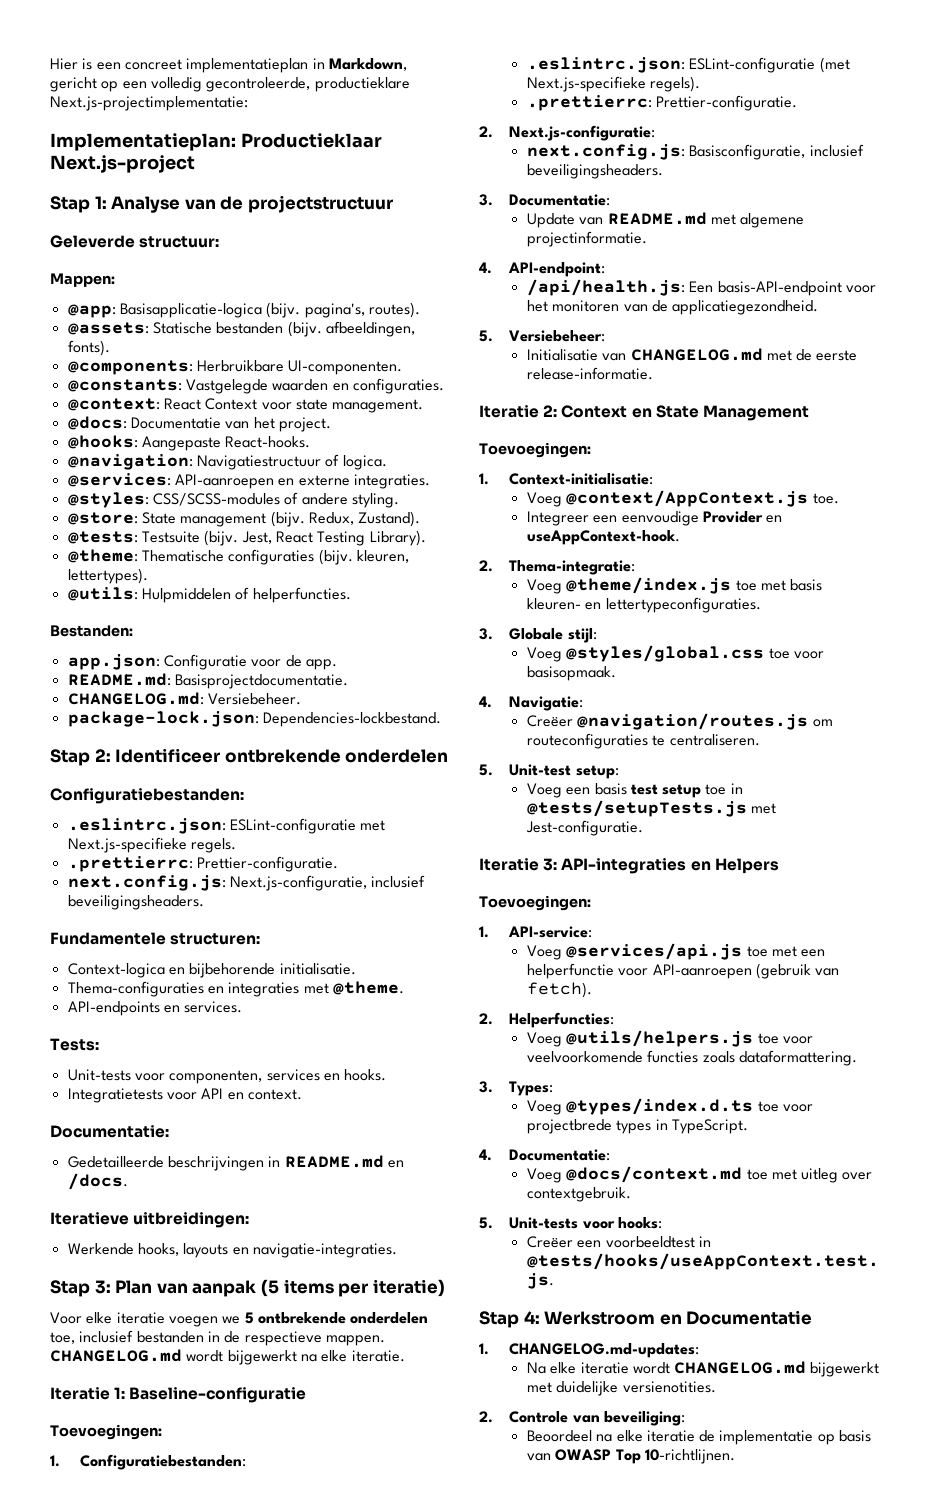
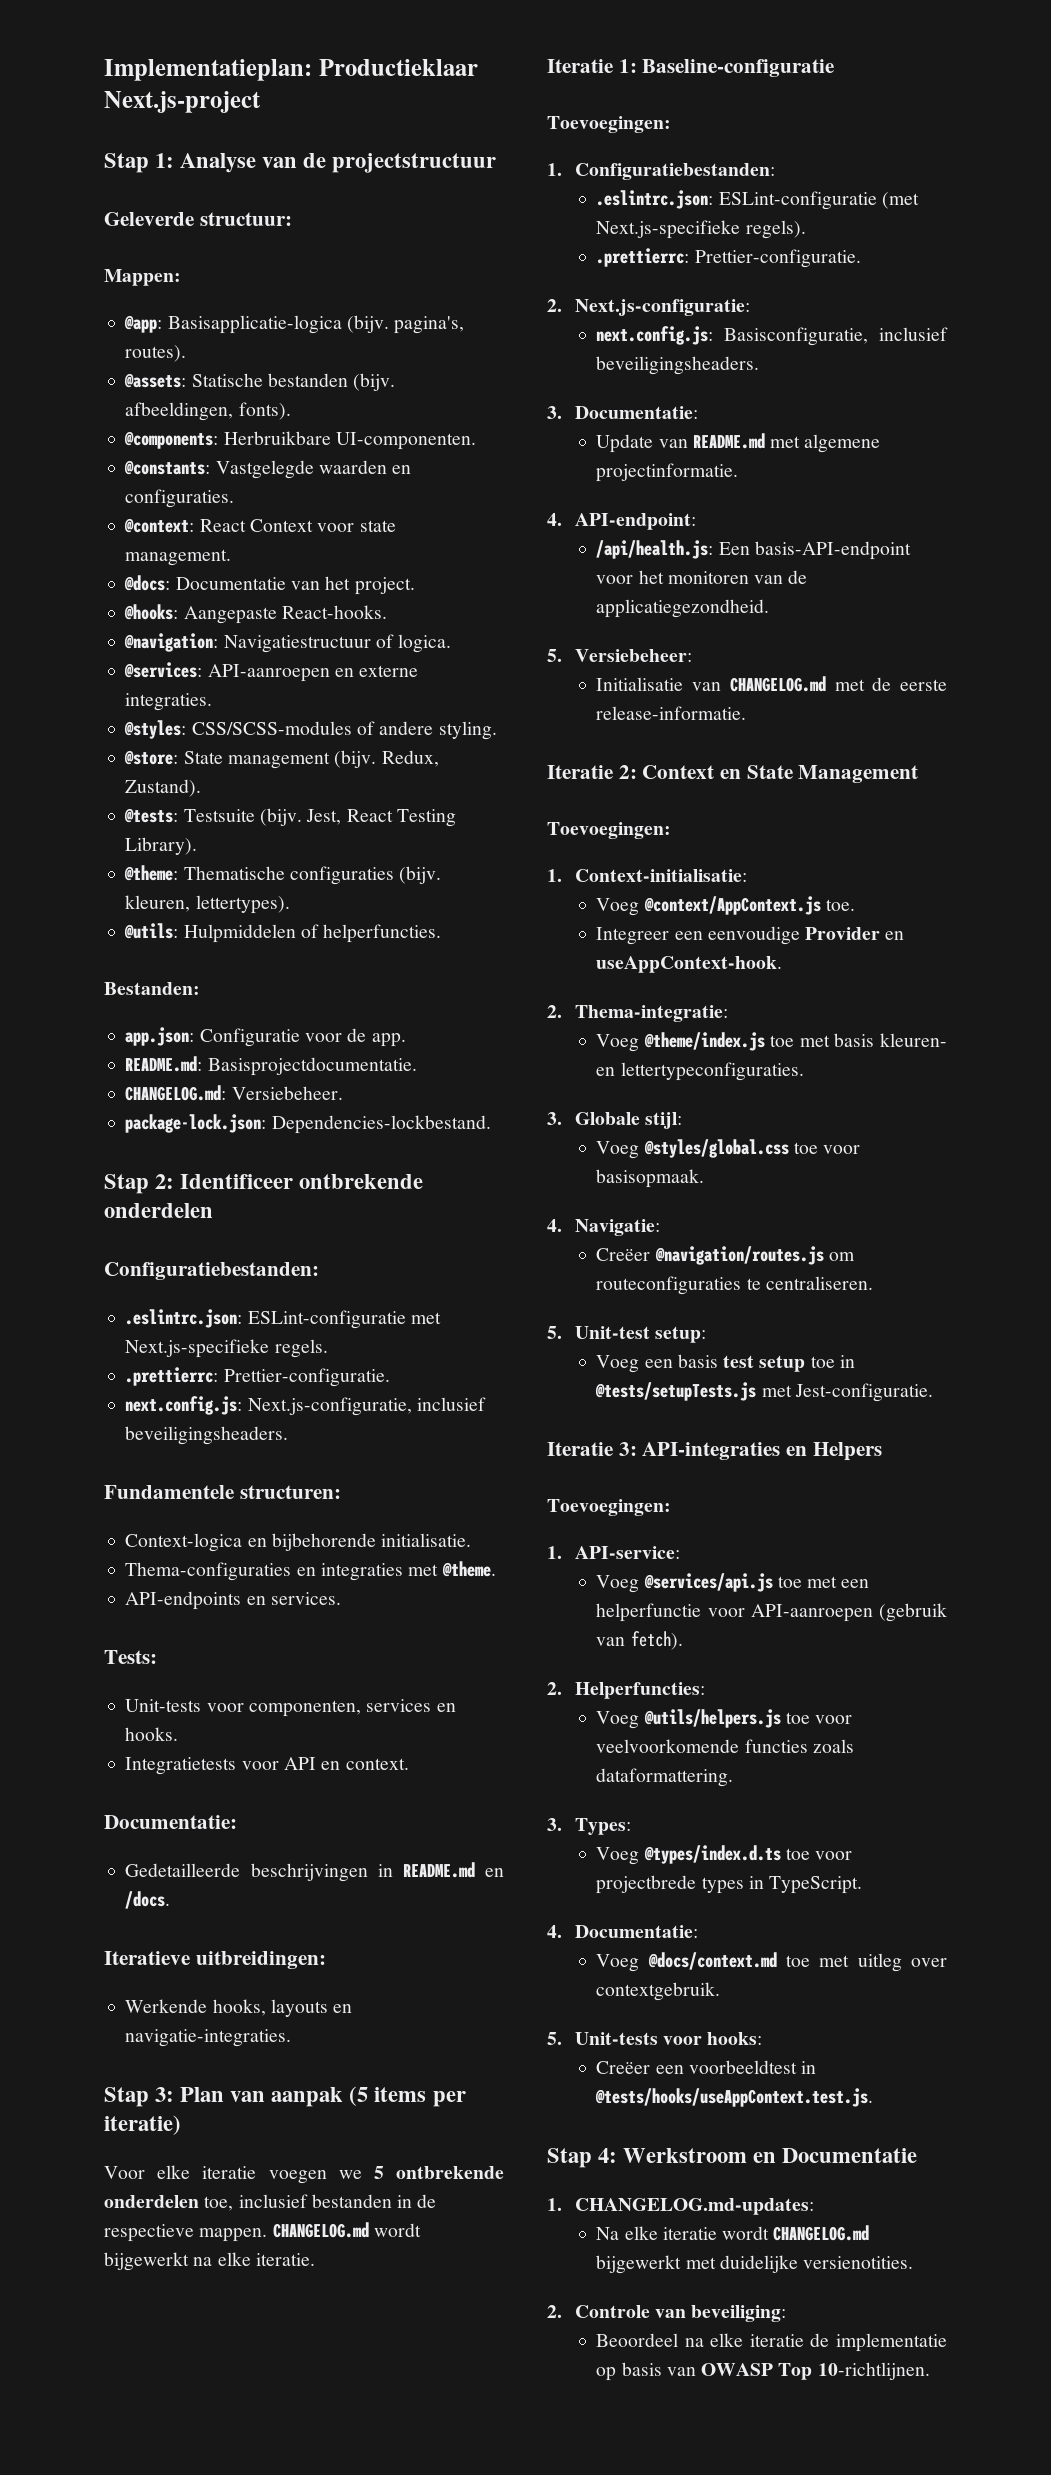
- Hier is een concreet implementatieplan in Markdown, gericht op een volledig gecontroleerde, productieklare Next.js-projectimplementatie:

